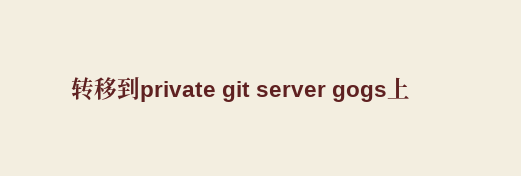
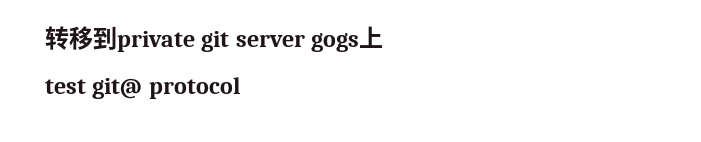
+ test git@ protocol

